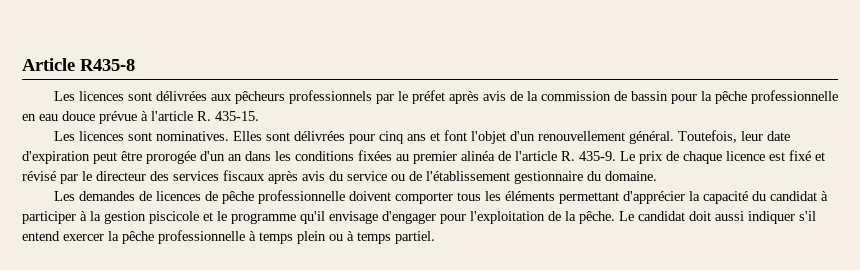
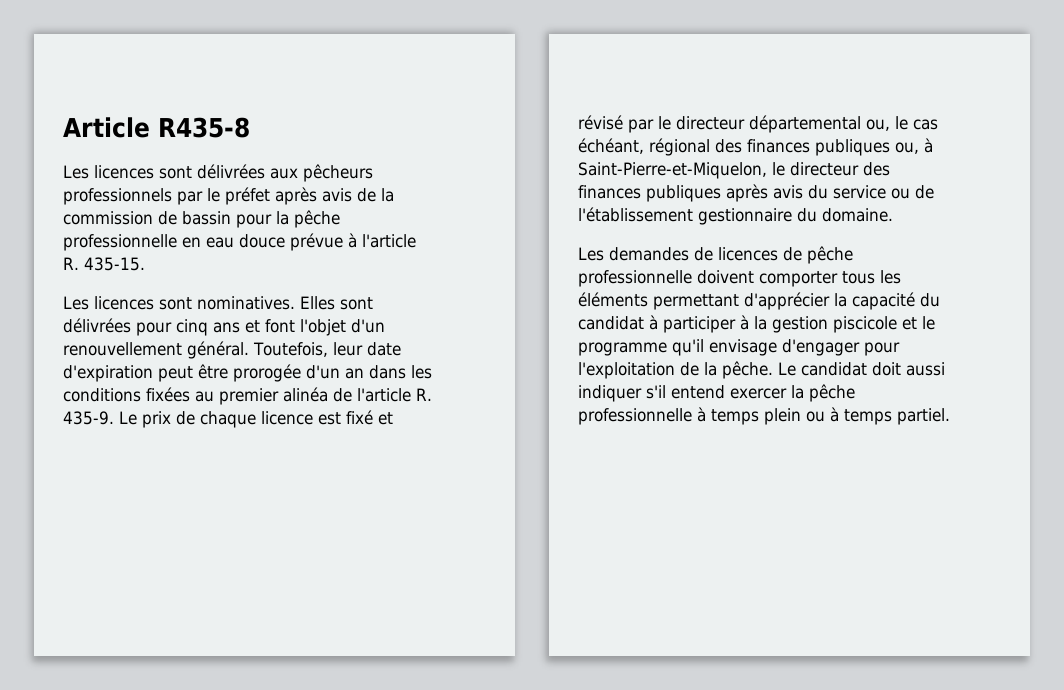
- Le prix de chaque licence est fixé et révisé par le directeur des services fiscaux après avis du service ou de l'établissement gestionnaire du domaine.
+ Le prix de chaque licence est fixé et révisé par le directeur départemental ou, le cas échéant, régional des finances publiques ou, à Saint-Pierre-et-Miquelon, le directeur des finances publiques après avis du service ou de l'établissement gestionnaire du domaine.

